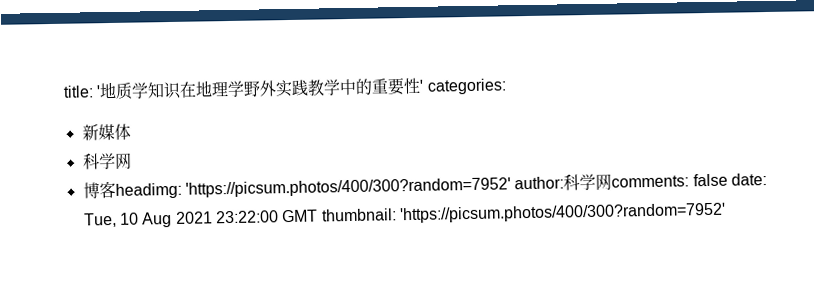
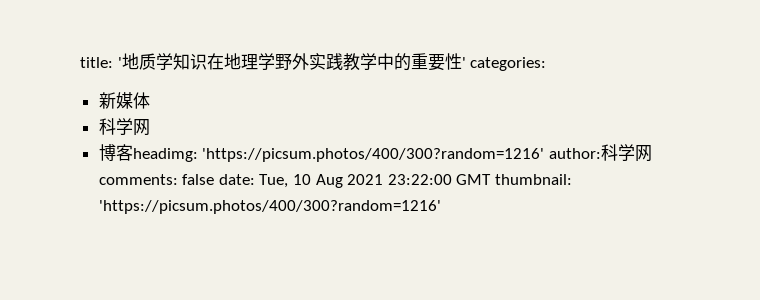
- 博客headimg: 'https://picsum.photos/400/300?random=7952' author:科学网comments: false date: Tue, 10 Aug 2021 23:22:00 GMT thumbnail: 'https://picsum.photos/400/300?random=7952'
+ 博客headimg: 'https://picsum.photos/400/300?random=1216' author:科学网comments: false date: Tue, 10 Aug 2021 23:22:00 GMT thumbnail: 'https://picsum.photos/400/300?random=1216'

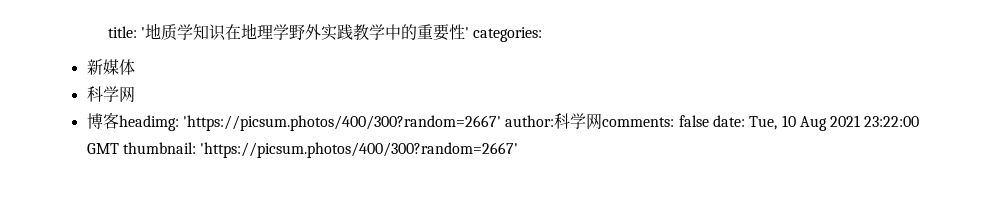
- 博客headimg: 'https://picsum.photos/400/300?random=1216' author:科学网comments: false date: Tue, 10 Aug 2021 23:22:00 GMT thumbnail: 'https://picsum.photos/400/300?random=1216'
+ 博客headimg: 'https://picsum.photos/400/300?random=2667' author:科学网comments: false date: Tue, 10 Aug 2021 23:22:00 GMT thumbnail: 'https://picsum.photos/400/300?random=2667'

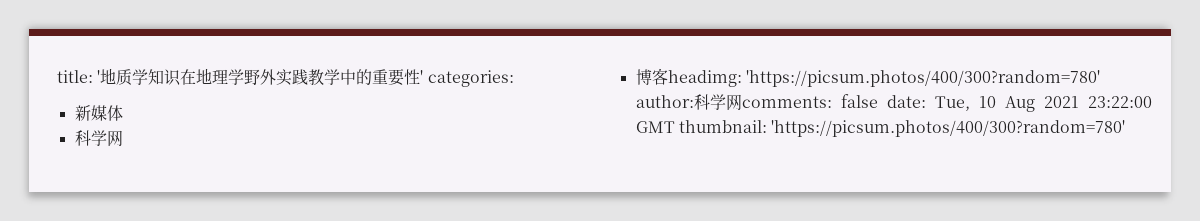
- 博客headimg: 'https://picsum.photos/400/300?random=2667' author:科学网comments: false date: Tue, 10 Aug 2021 23:22:00 GMT thumbnail: 'https://picsum.photos/400/300?random=2667'
+ 博客headimg: 'https://picsum.photos/400/300?random=780' author:科学网comments: false date: Tue, 10 Aug 2021 23:22:00 GMT thumbnail: 'https://picsum.photos/400/300?random=780'

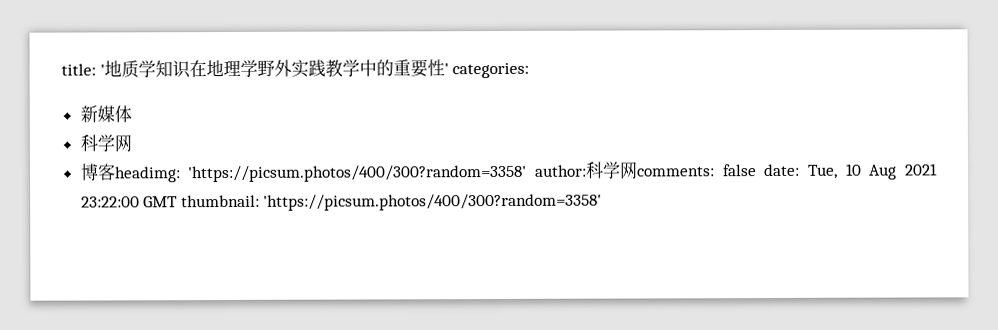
- 博客headimg: 'https://picsum.photos/400/300?random=780' author:科学网comments: false date: Tue, 10 Aug 2021 23:22:00 GMT thumbnail: 'https://picsum.photos/400/300?random=780'
+ 博客headimg: 'https://picsum.photos/400/300?random=3358' author:科学网comments: false date: Tue, 10 Aug 2021 23:22:00 GMT thumbnail: 'https://picsum.photos/400/300?random=3358'

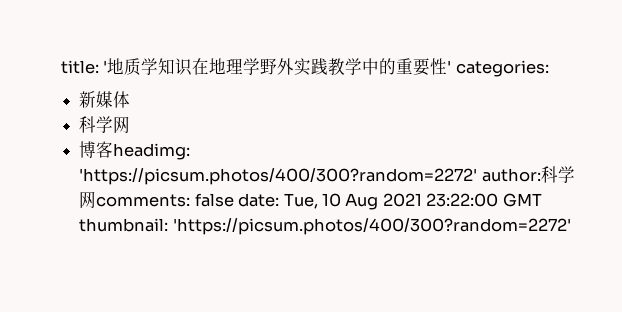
- 博客headimg: 'https://picsum.photos/400/300?random=3358' author:科学网comments: false date: Tue, 10 Aug 2021 23:22:00 GMT thumbnail: 'https://picsum.photos/400/300?random=3358'
+ 博客headimg: 'https://picsum.photos/400/300?random=2272' author:科学网comments: false date: Tue, 10 Aug 2021 23:22:00 GMT thumbnail: 'https://picsum.photos/400/300?random=2272'

